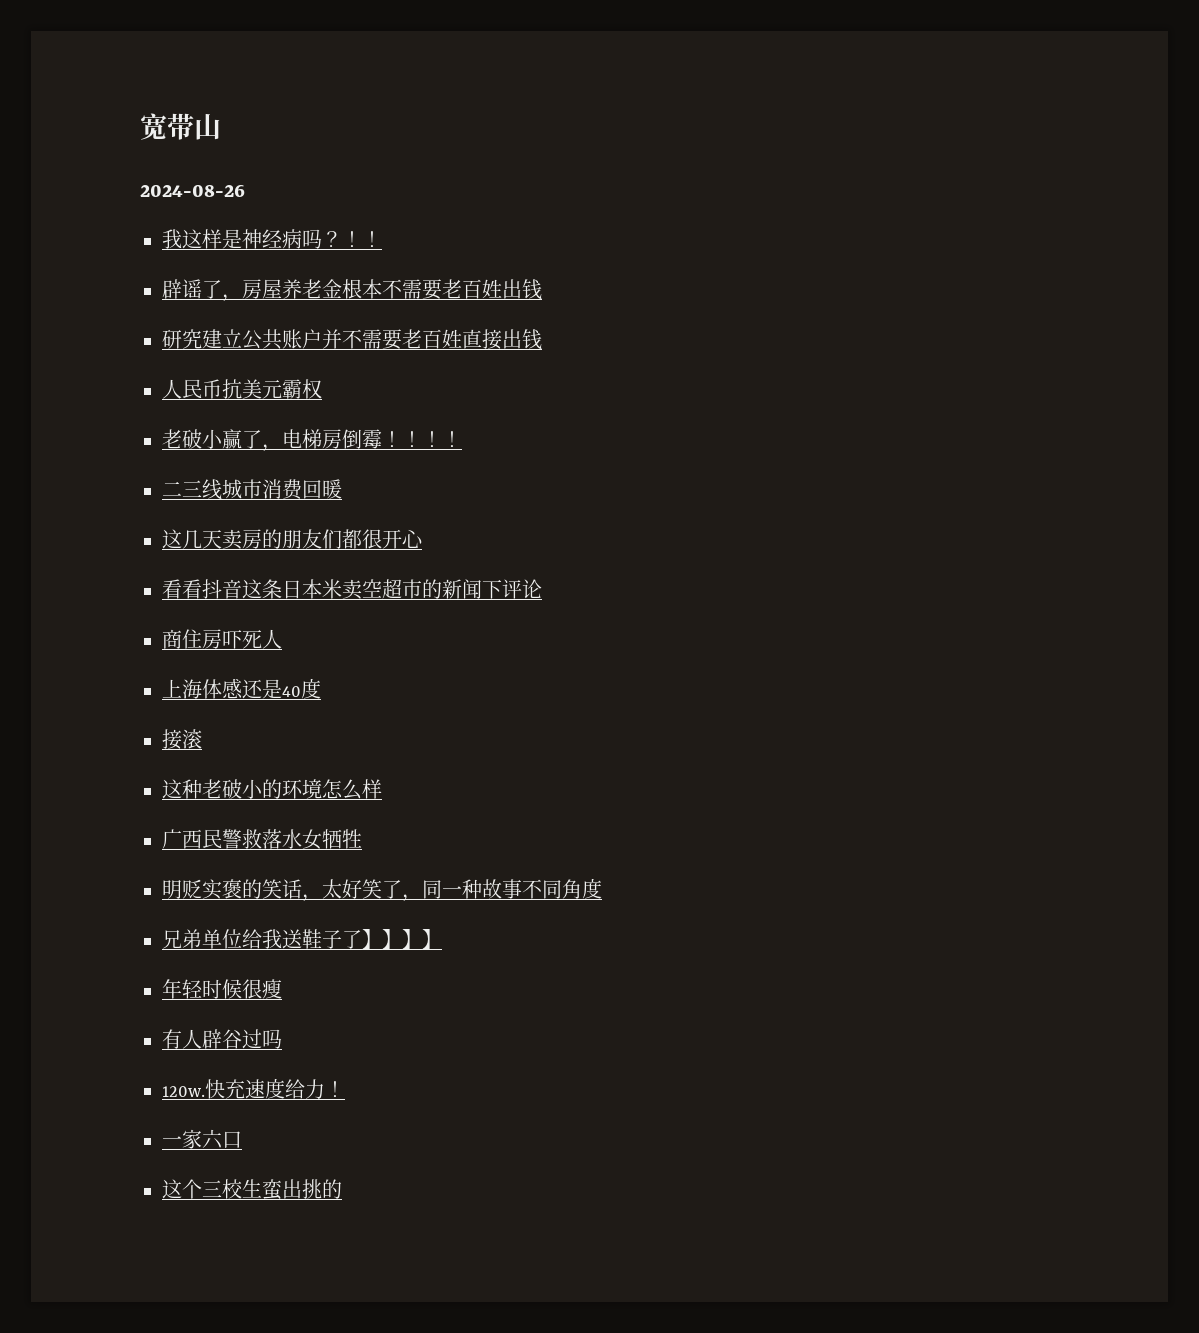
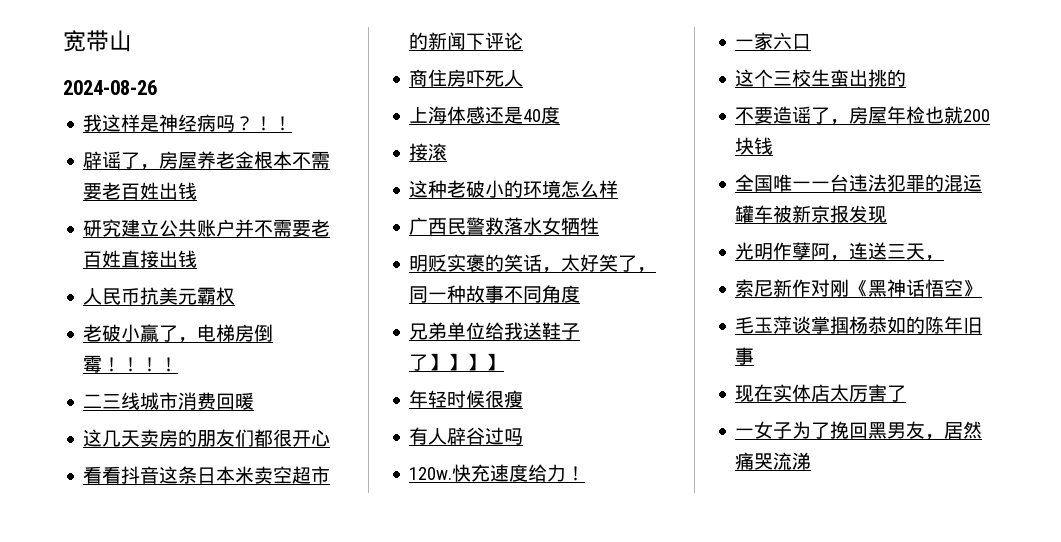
+ 不要造谣了，房屋年检也就200块钱
+ 全国唯一一台违法犯罪的混运罐车被新京报发现
+ 光明作孽阿，连送三天，
+ 索尼新作对刚《黑神话悟空》
+ 毛玉萍谈掌掴杨恭如的陈年旧事
+ 现在实体店太厉害了
+ 一女子为了挽回黑男友，居然痛哭流涕

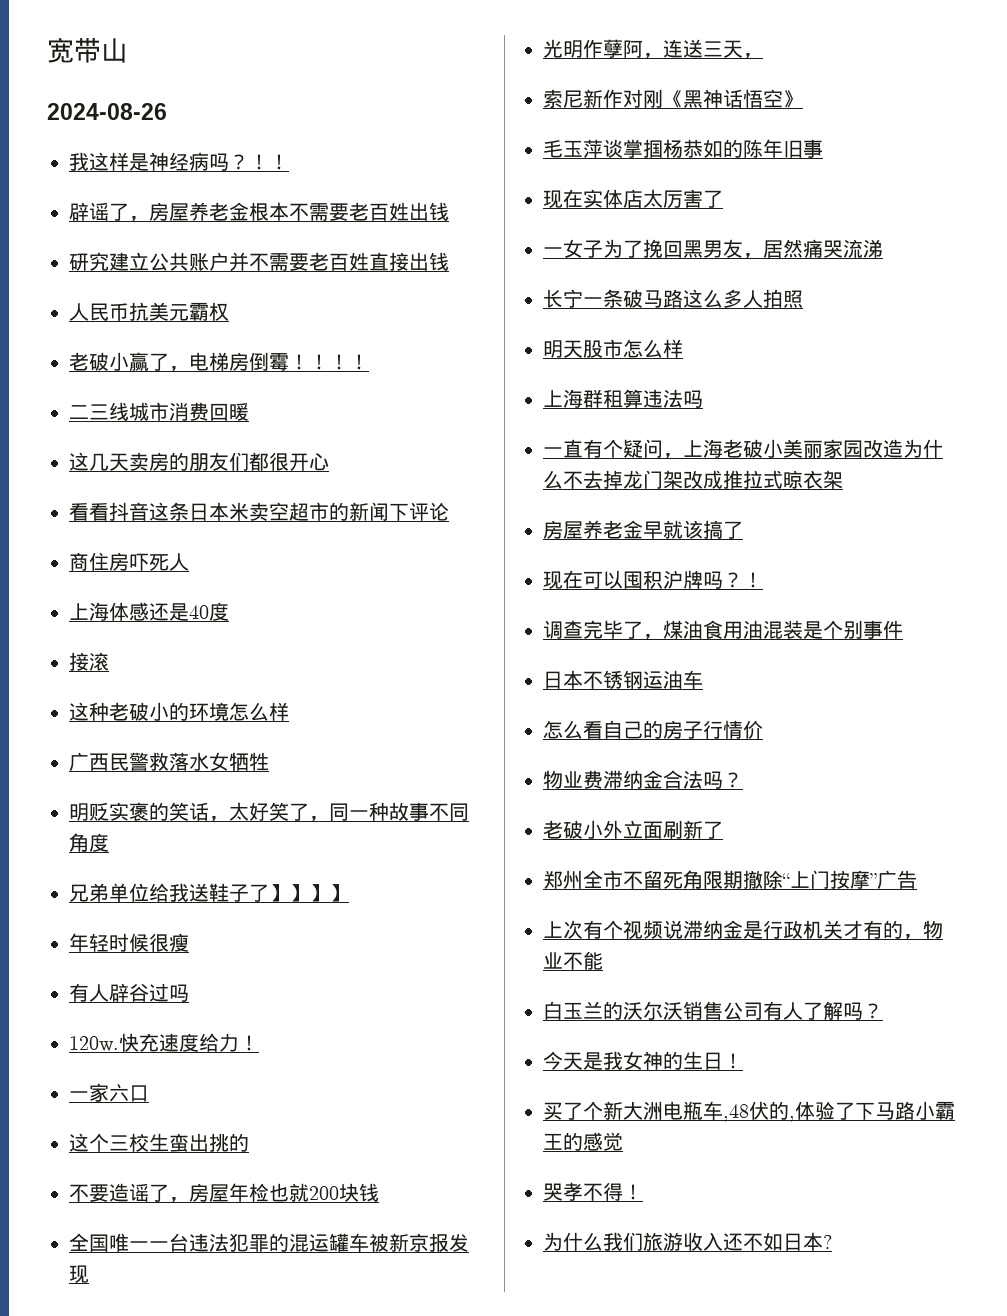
+ 长宁一条破马路这么多人拍照
+ 明天股市怎么样
+ 上海群租算违法吗
+ 一直有个疑问，上海老破小美丽家园改造为什么不去掉龙门架改成推拉式晾衣架
+ 房屋养老金早就该搞了
+ 现在可以囤积沪牌吗？！
+ 调查完毕了，煤油食用油混装是个别事件
+ 日本不锈钢运油车
+ 怎么看自己的房子行情价
+ 物业费滞纳金合法吗？
+ 老破小外立面刷新了
+ 郑州全市不留死角限期撤除“上门按摩”广告
+ 上次有个视频说滞纳金是行政机关才有的，物业不能
+ 白玉兰的沃尔沃销售公司有人了解吗？
+ 今天是我女神的生日！
+ 买了个新大洲电瓶车,48伏的,体验了下马路小霸王的感觉
+ 哭孝不得！
+ 为什么我们旅游收入还不如日本?

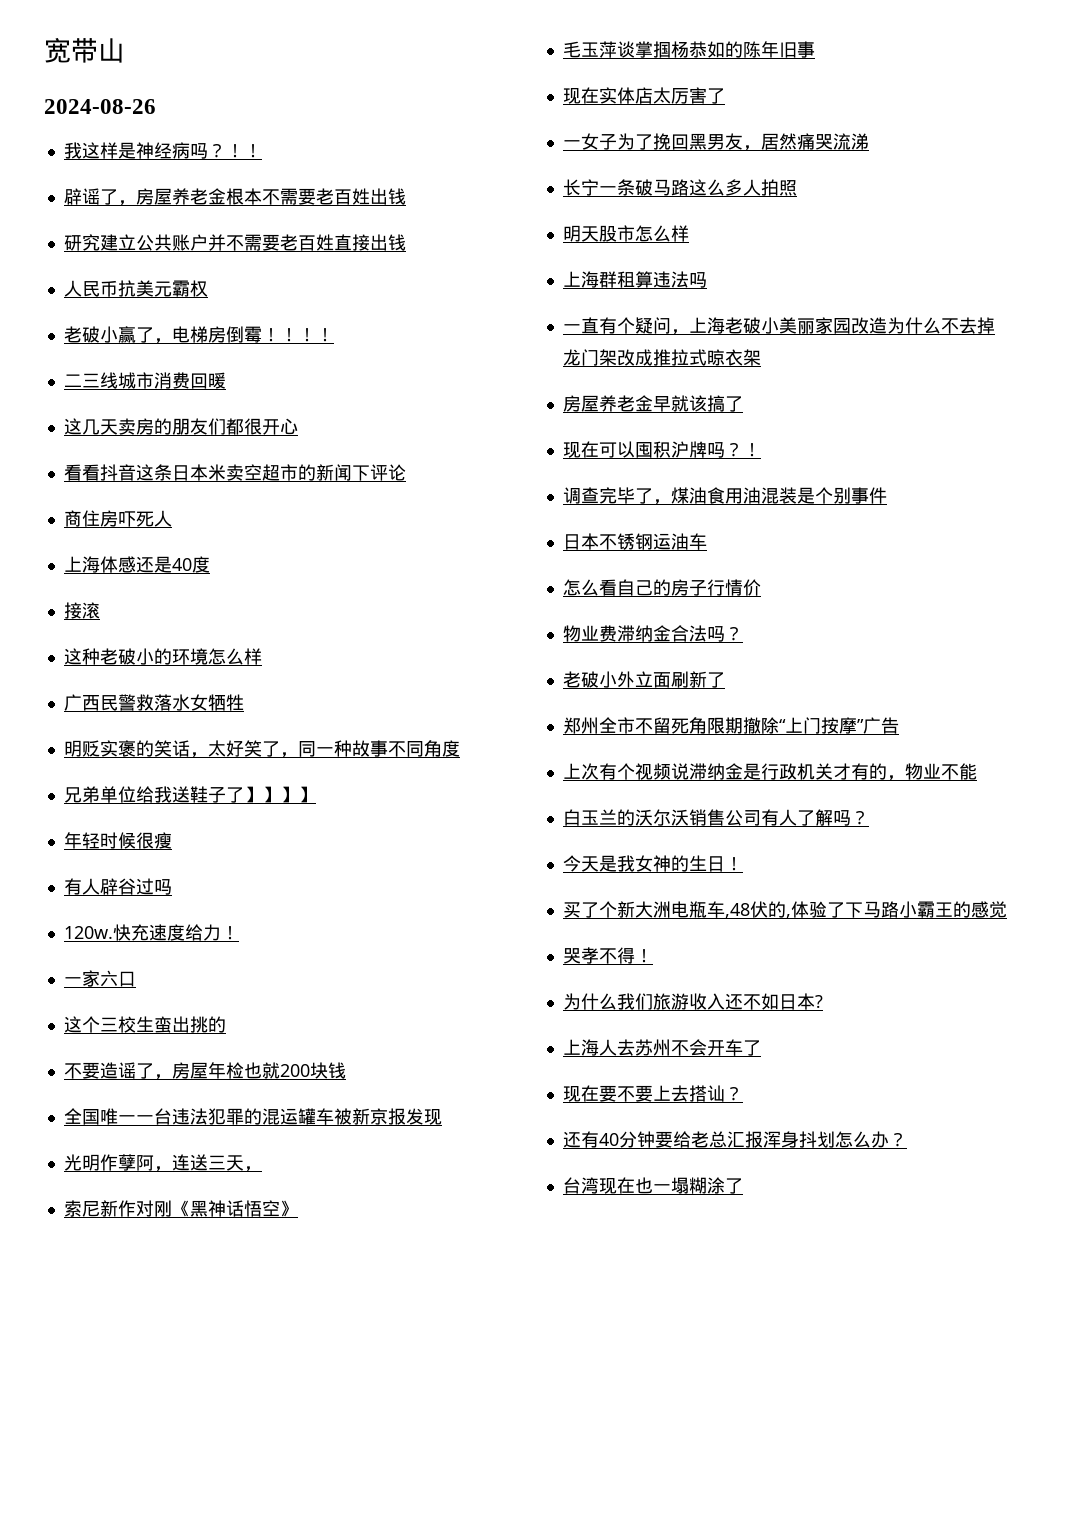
+ 上海人去苏州不会开车了
+ 现在要不要上去搭讪？
+ 还有40分钟要给老总汇报浑身抖划怎么办？
+ 台湾现在也一塌糊涂了

